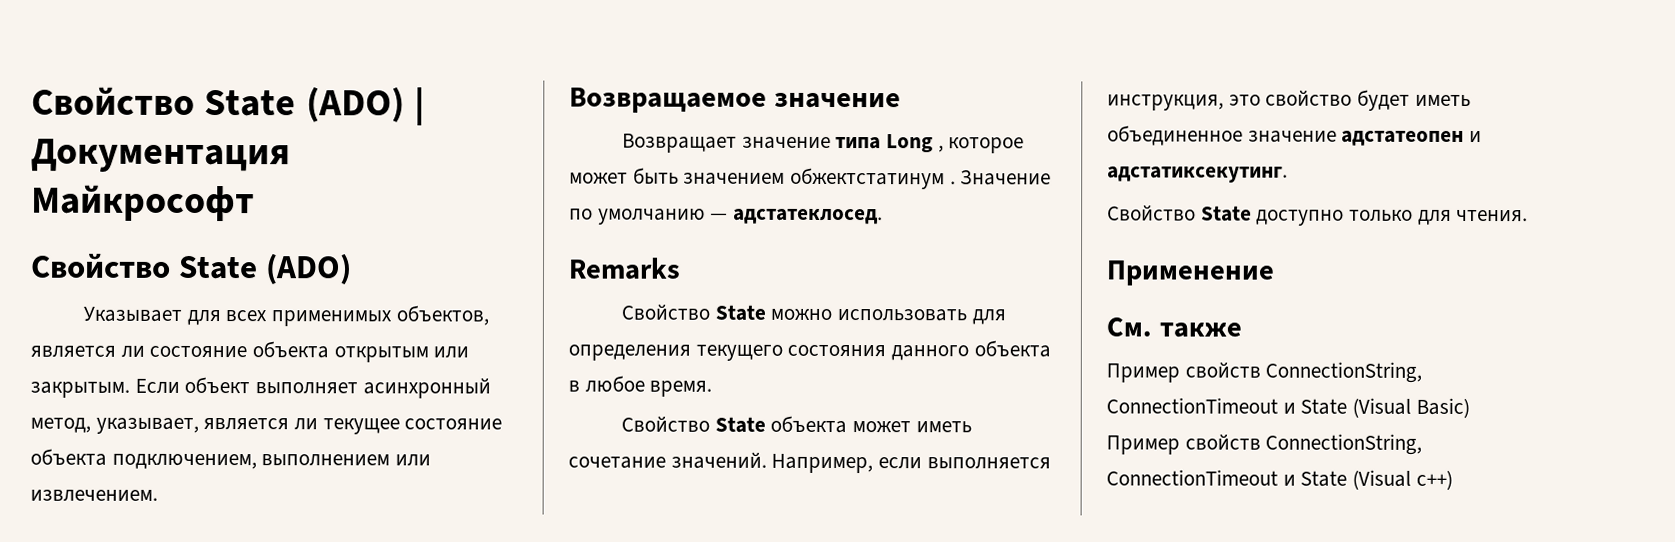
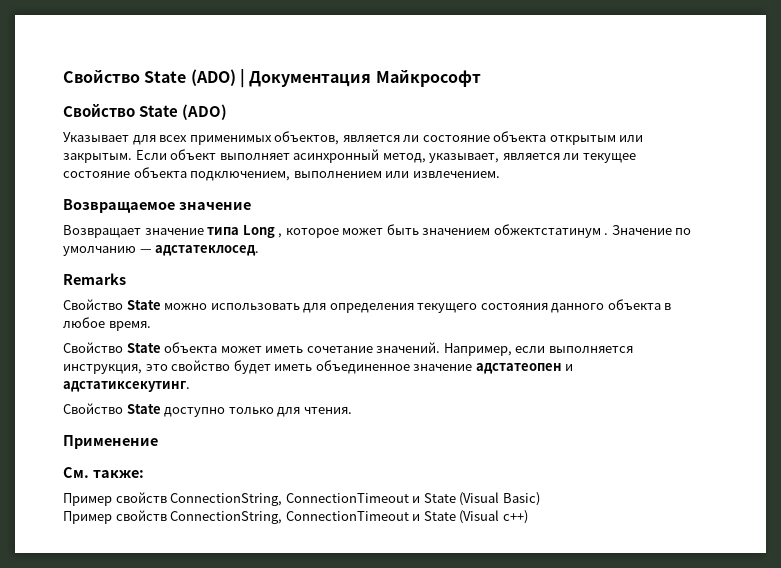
- См. также
+ См. также:

